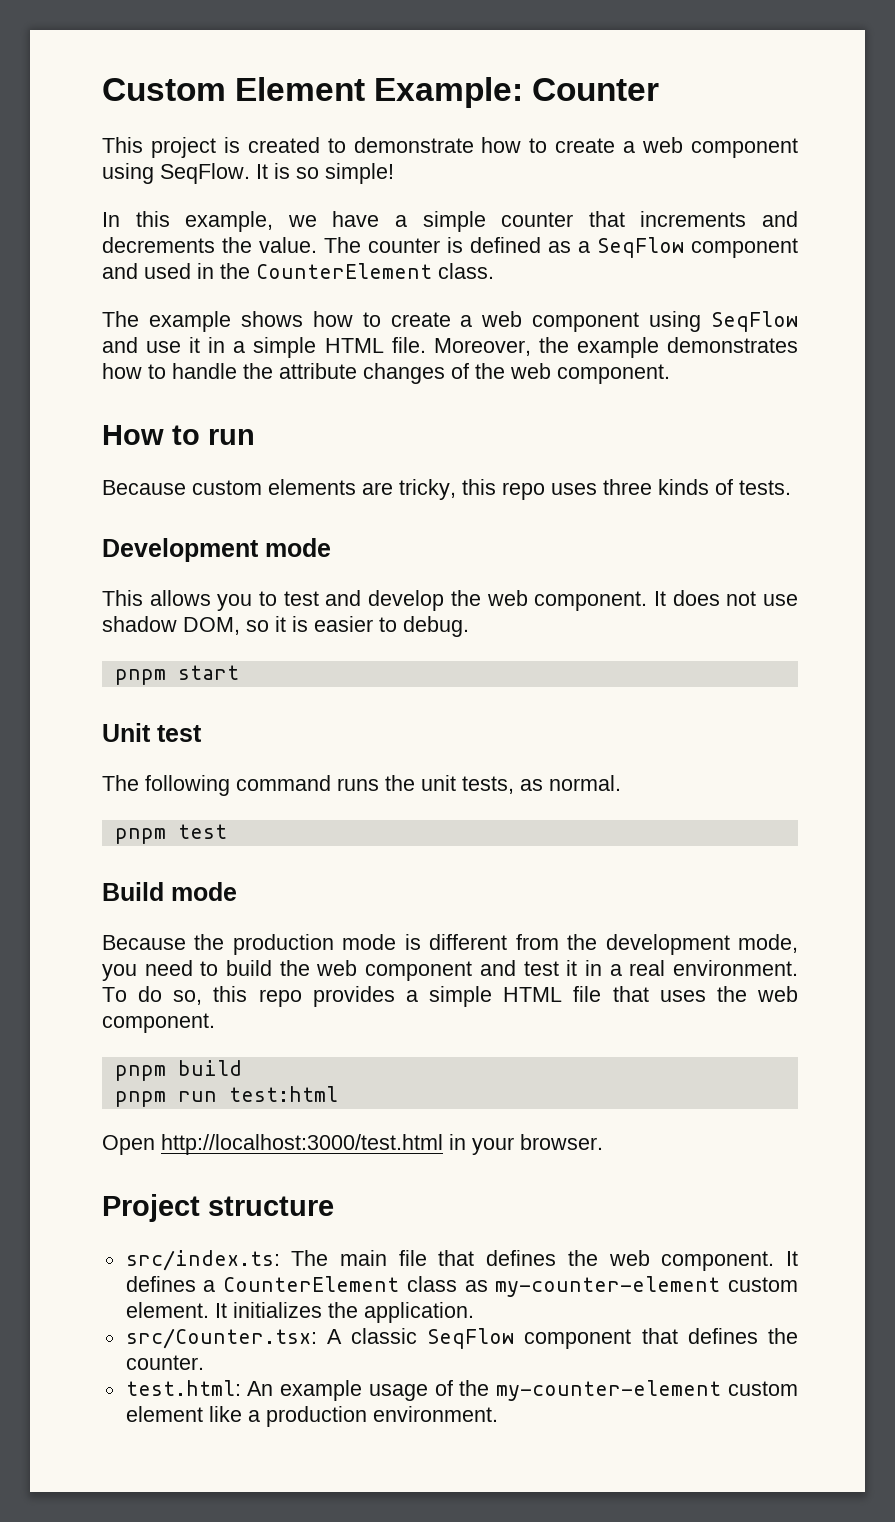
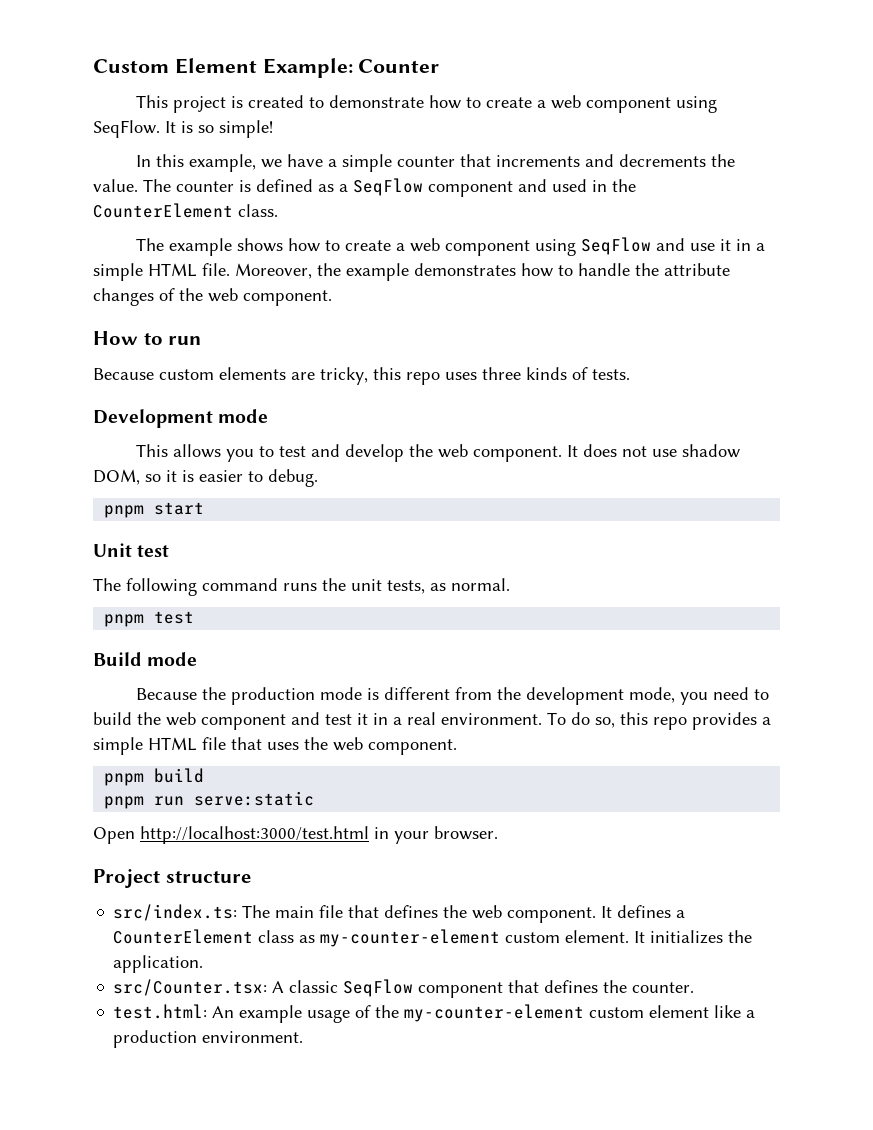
- pnpm run test:html
+ pnpm run serve:static

